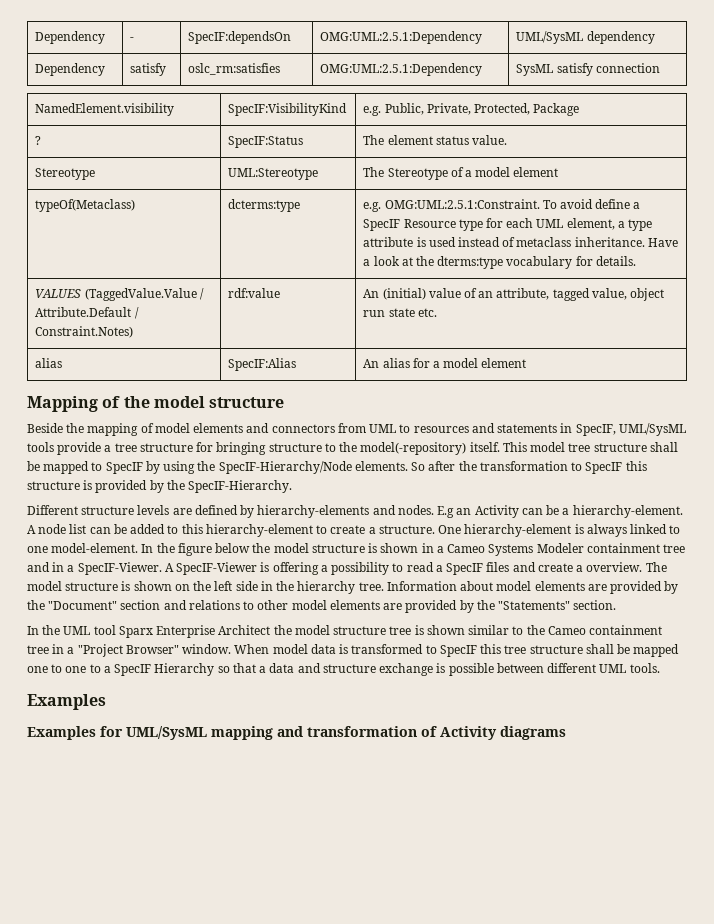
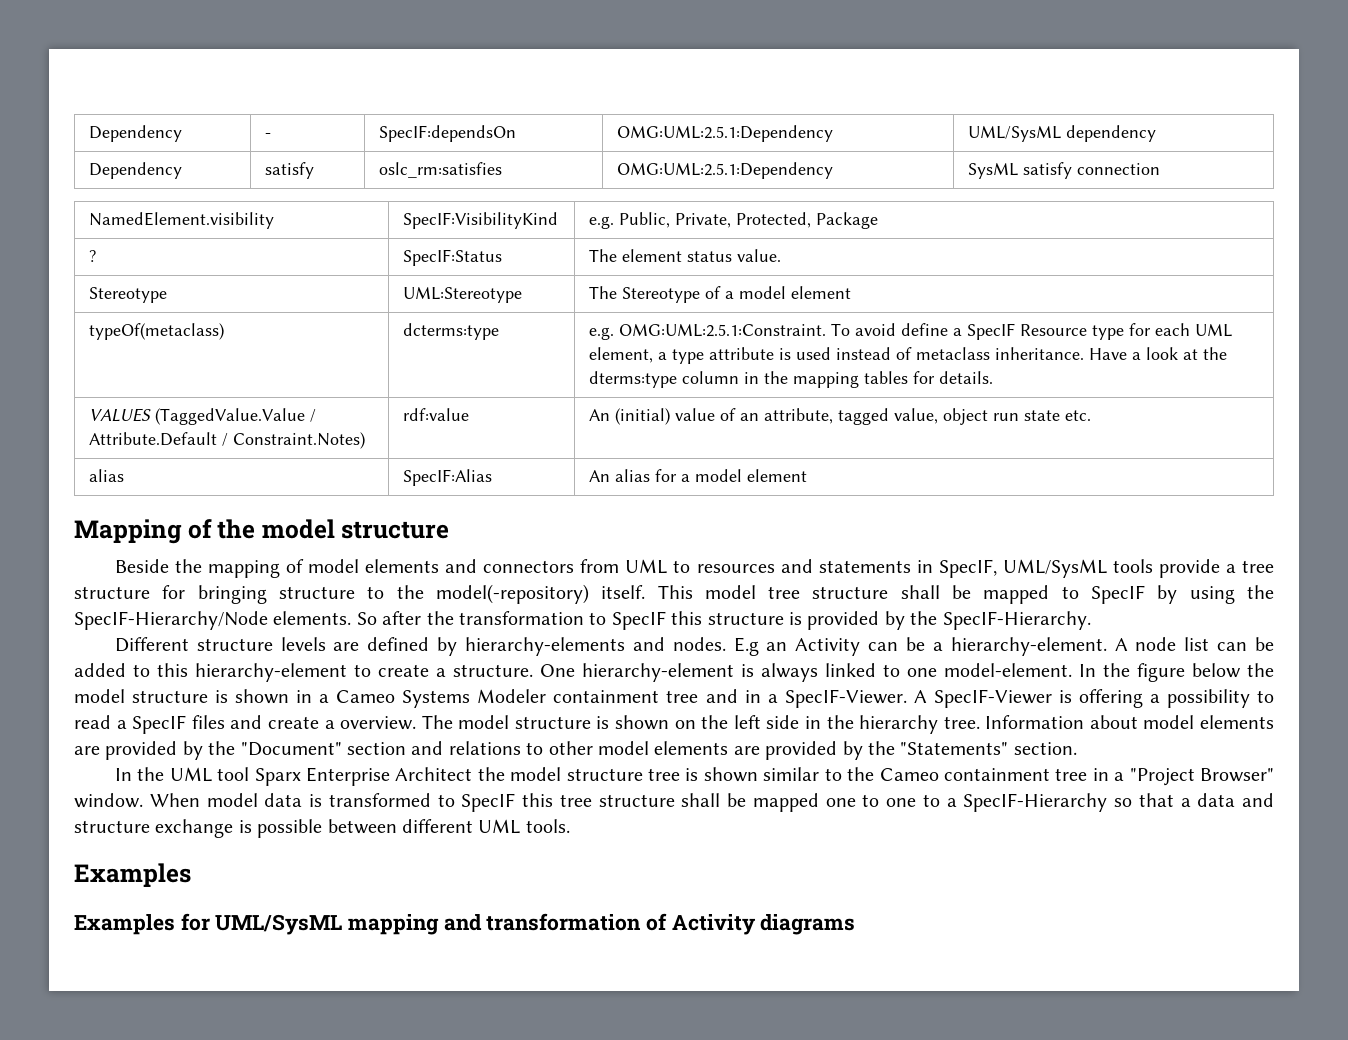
- typeOf(Metaclass) | dcterms:type | e.g. OMG:UML:2.5.1:Constraint. To avoid define a SpecIF Resource type for each UML element, a type attribute is used instead of metaclass inheritance. Have a look at the dterms:type vocabulary for details.
+ typeOf(metaclass) | dcterms:type | e.g. OMG:UML:2.5.1:Constraint. To avoid define a SpecIF Resource type for each UML element, a type attribute is used instead of metaclass inheritance. Have a look at the dterms:type column in the mapping tables for details.
- When model data is transformed to SpecIF this tree structure shall be mapped one to one to a SpecIF Hierarchy so that a data and structure exchange is possible between different UML tools.
+ When model data is transformed to SpecIF this tree structure shall be mapped one to one to a SpecIF-Hierarchy so that a data and structure exchange is possible between different UML tools.

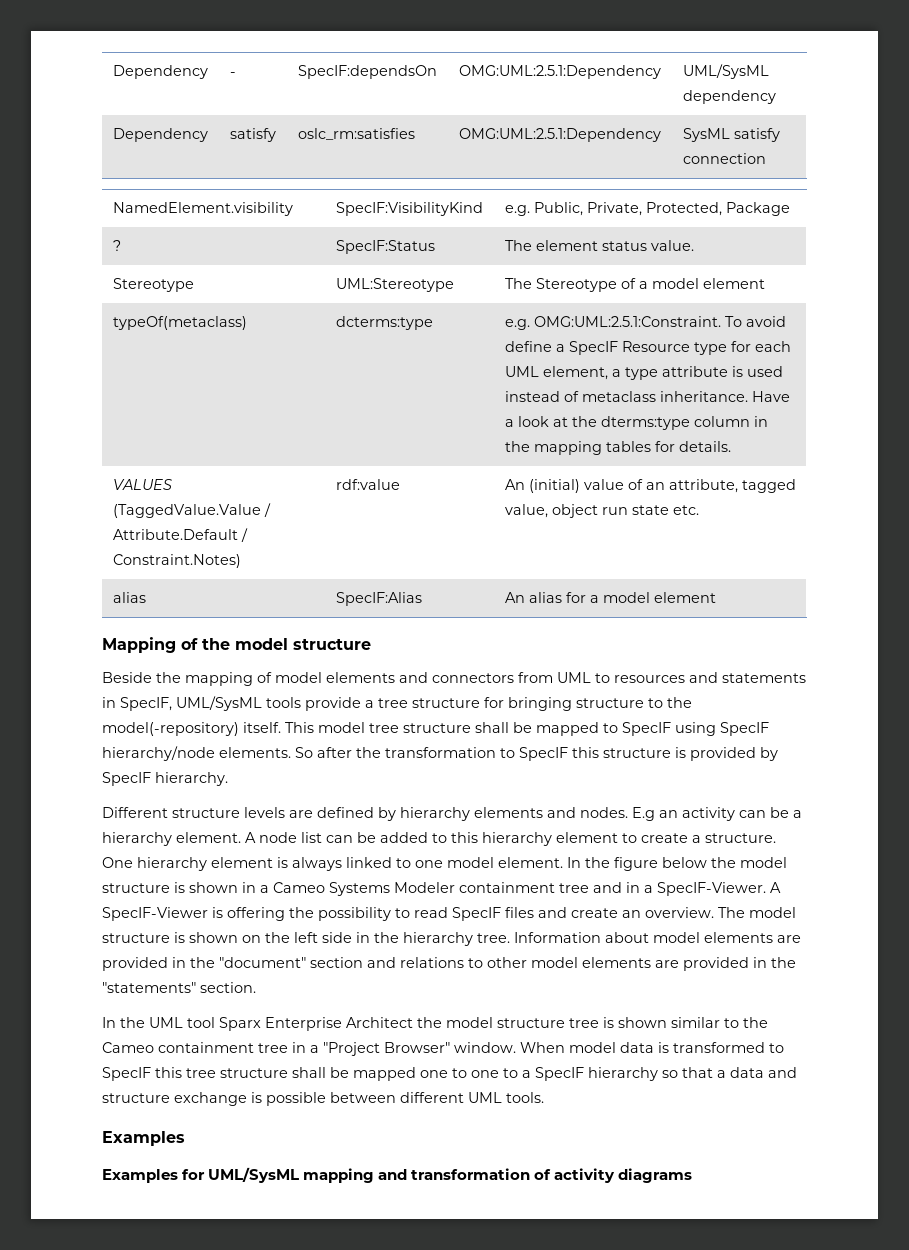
- This model tree structure shall be mapped to SpecIF by using the SpecIF-Hierarchy/Node elements.
+ This model tree structure shall be mapped to SpecIF using SpecIF hierarchy/node elements.
- So after the transformation to SpecIF this structure is provided by the SpecIF-Hierarchy.
+ So after the transformation to SpecIF this structure is provided by SpecIF hierarchy.
- Different structure levels are defined by hierarchy-elements and nodes.
+ Different structure levels are defined by hierarchy elements and nodes.
- E.g an Activity can be a hierarchy-element.
+ E.g an activity can be a hierarchy element.
- A node list can be added to this hierarchy-element to create a structure.
+ A node list can be added to this hierarchy element to create a structure.
- One hierarchy-element is always linked to one model-element.
+ One hierarchy element is always linked to one model element.
- A SpecIF-Viewer is offering a possibility to read a SpecIF files and create a overview.
+ A SpecIF-Viewer is offering the possibility to read SpecIF files and create an overview.
- Information about model elements are provided by the "Document" section and relations to other model elements are provided by the "Statements" section.
+ Information about model elements are provided in the "document" section and relations to other model elements are provided in the "statements" section.
- When model data is transformed to SpecIF this tree structure shall be mapped one to one to a SpecIF-Hierarchy so that a data and structure exchange is possible between different UML tools.
+ When model data is transformed to SpecIF this tree structure shall be mapped one to one to a SpecIF hierarchy so that a data and structure exchange is possible between different UML tools.
- Examples for UML/SysML mapping and transformation of Activity diagrams
+ Examples for UML/SysML mapping and transformation of activity diagrams

